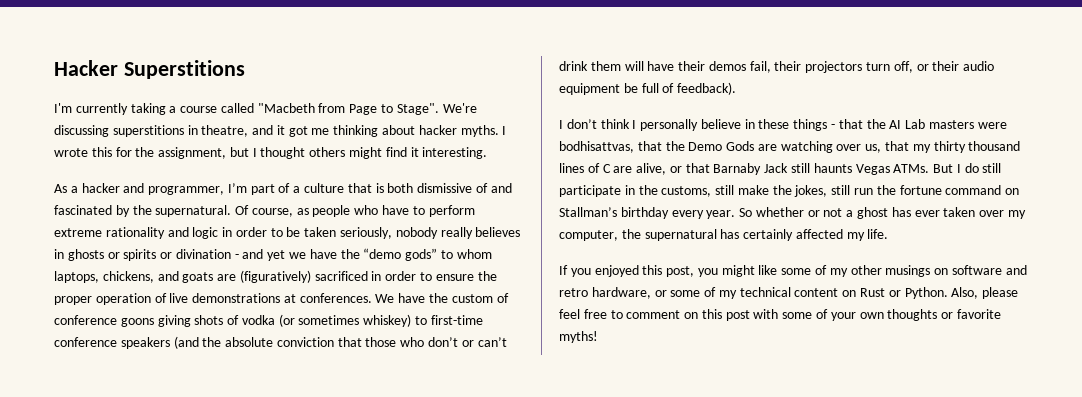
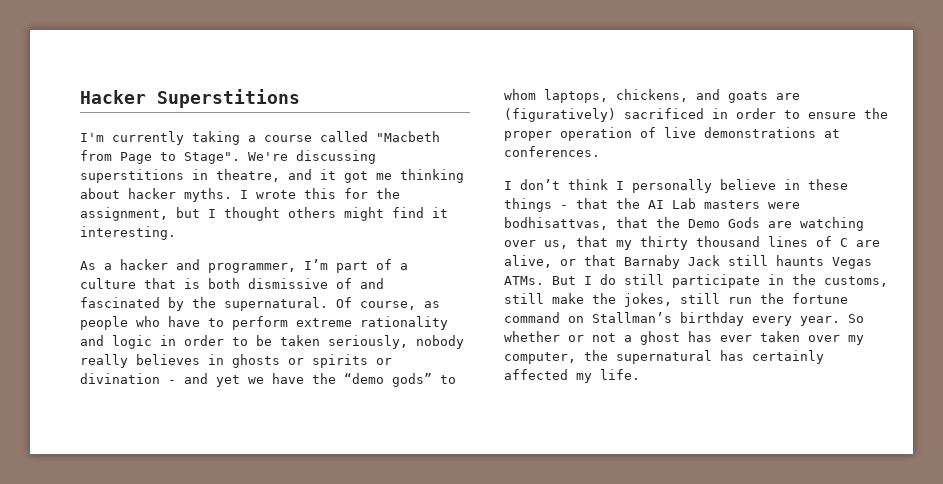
- We have the custom of conference goons giving shots of vodka (or sometimes whiskey) to first-time conference speakers (and the absolute conviction that those who don’t or can’t drink them will have their demos fail, their projectors turn off, or their audio equipment be full of feedback).
- If you enjoyed this post, you might like some of my other musings on software and retro hardware, or some of my technical content on Rust or Python. Also, please feel free to comment on this post with some of your own thoughts or favorite myths!

